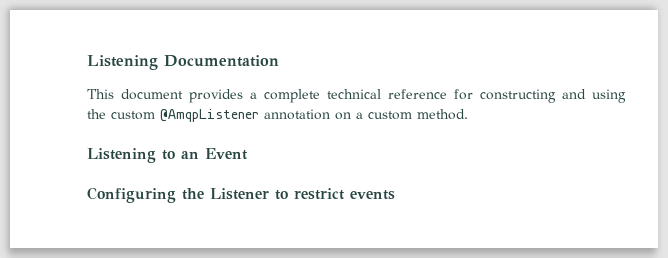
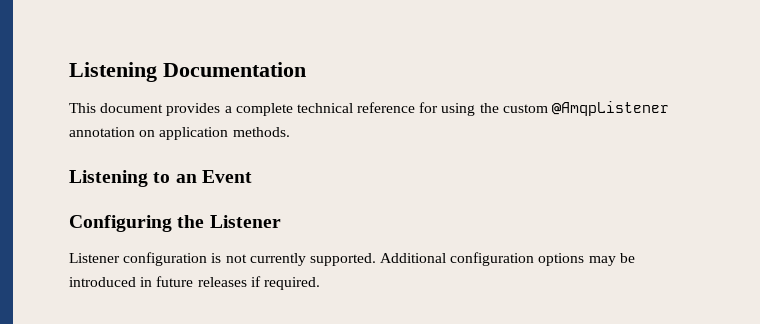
- This document provides a complete technical reference for constructing and using the custom @AmqpListener annotation on a custom method.
+ This document provides a complete technical reference for using the custom @AmqpListener annotation on application methods.
- Configuring the Listener to restrict events
+ Configuring the Listener
+ Listener configuration is not currently supported. Additional configuration options may be introduced in future releases if required.

